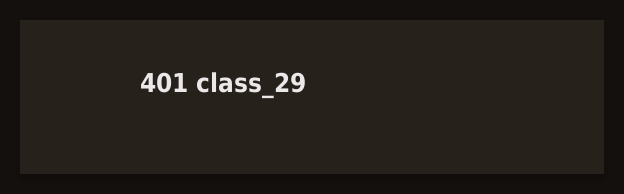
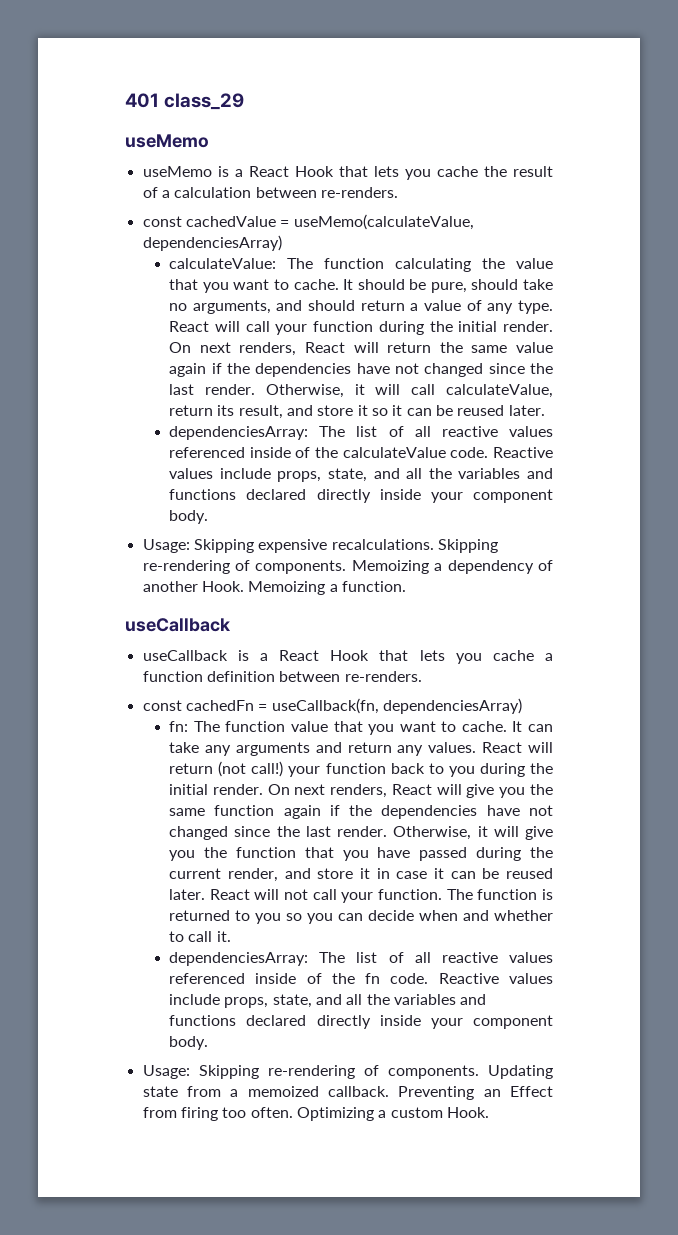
  401 class_29
+ useMemo
+ useMemo is a React Hook that lets you cache the result of a calculation between re-renders.
+ const cachedValue = useMemo(calculateValue, dependenciesArray)
+ calculateValue: The function calculating the value that you want to cache. It should be pure, should take no arguments, and should return a value of any type. React will call your function during the initial render. On next renders, React will return the same value again if the dependencies have not changed since the last render. Otherwise, it will call calculateValue, return its result, and store it so it can be reused later.
+ dependenciesArray: The list of all reactive values referenced inside of the calculateValue code. Reactive values include props, state, and all the variables and functions declared directly inside your component body.
+ Usage: Skipping expensive recalculations. Skipping re-rendering of components. Memoizing a dependency of another Hook. Memoizing a function.
+ useCallback
+ useCallback is a React Hook that lets you cache a function definition between re-renders.
+ const cachedFn = useCallback(fn, dependenciesArray)
+ fn: The function value that you want to cache. It can take any arguments and return any values. React will return (not call!) your function back to you during the initial render. On next renders, React will give you the same function again if the dependencies have not changed since the last render. Otherwise, it will give you the function that you have passed during the current render, and store it in case it can be reused later. React will not call your function. The function is returned to you so you can decide when and whether to call it.
+ dependenciesArray: The list of all reactive values referenced inside of the fn code. Reactive values include props, state, and all the variables and functions declared directly inside your component body.
+ Usage: Skipping re-rendering of components. Updating state from a memoized callback. Preventing an Effect from firing too often. Optimizing a custom Hook.

